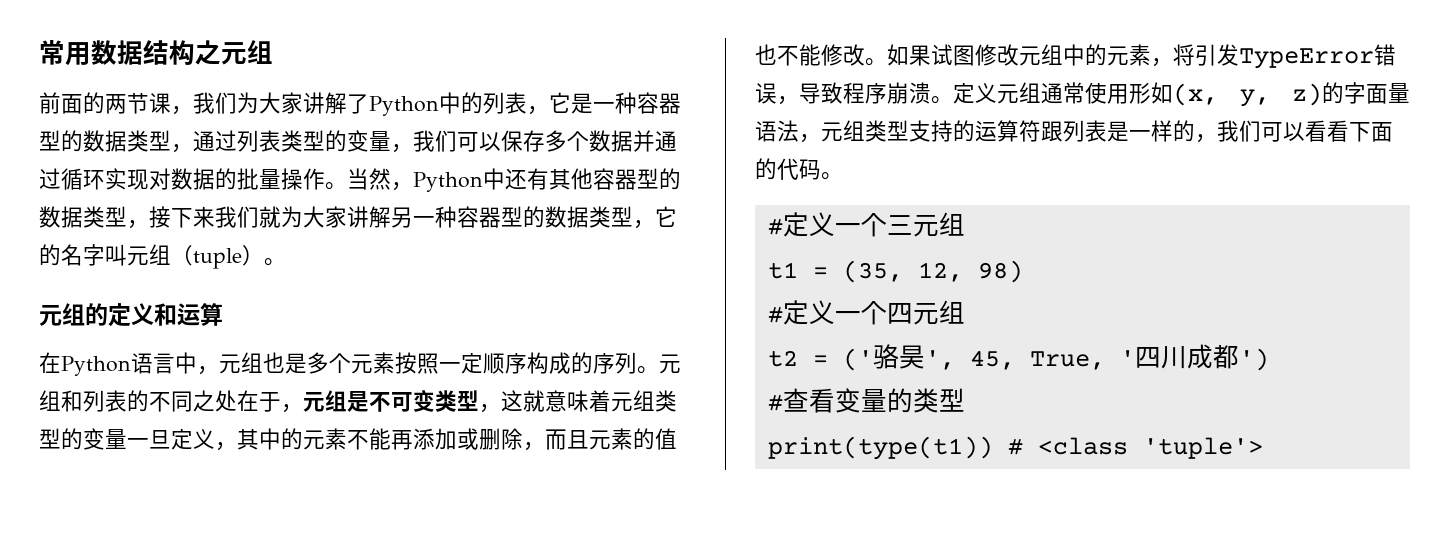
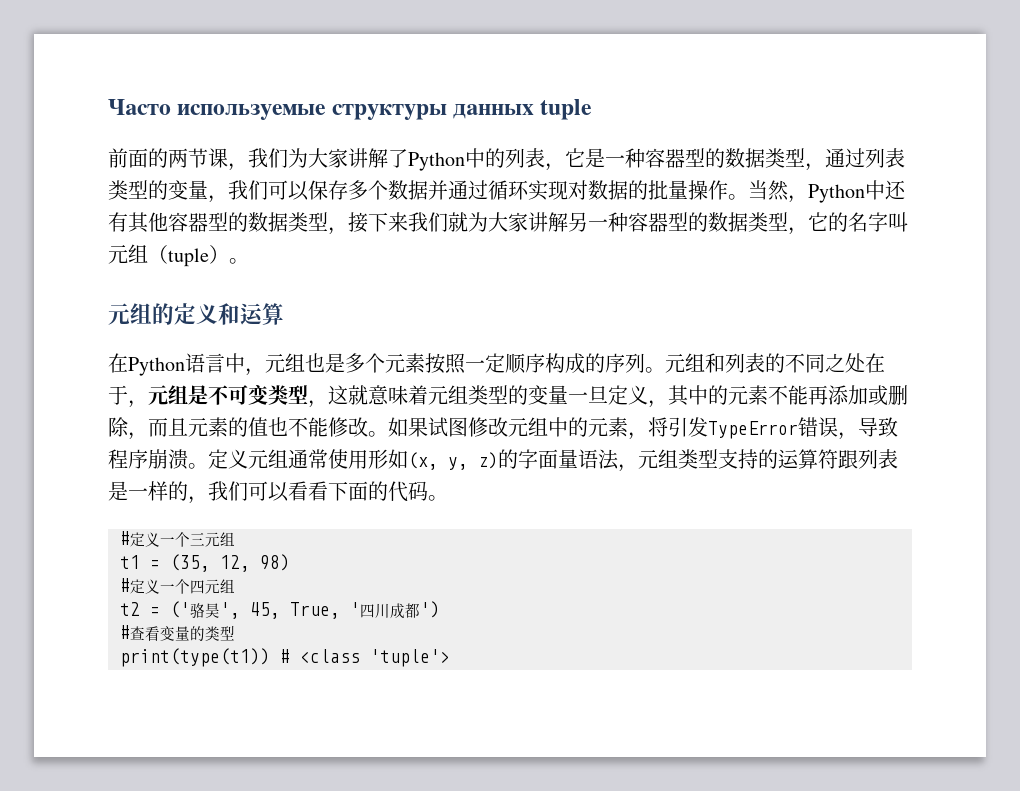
- 常用数据结构之元组
+ Часто используемые структуры данных tuple

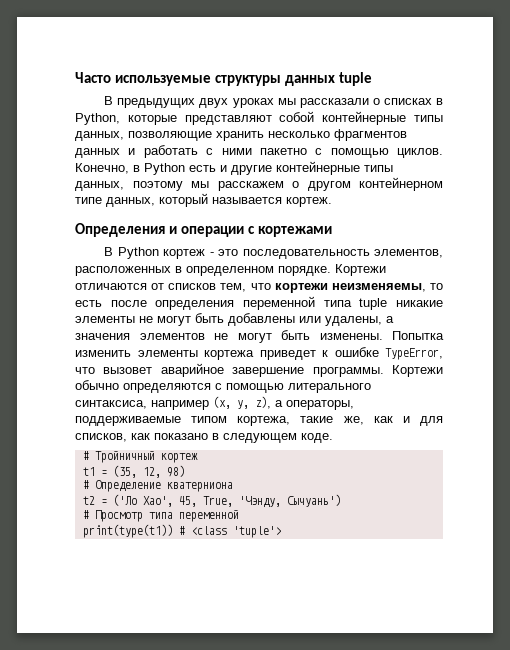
- 前面的两节课，我们为大家讲解了Python中的列表，它是一种容器型的数据类型，通过列表类型的变量，我们可以保存多个数据并通过循环实现对数据的批量操作。当然，Python中还有其他容器型的数据类型，接下来我们就为大家讲解另一种容器型的数据类型，它的名字叫元组（tuple）。
- 元组的定义和运算
- 在Python语言中，元组也是多个元素按照一定顺序构成的序列。元组和列表的不同之处在于，元组是不可变类型，这就意味着元组类型的变量一旦定义，其中的元素不能再添加或删除，而且元素的值也不能修改。如果试图修改元组中的元素，将引发TypeError错误，导致程序崩溃。定义元组通常使用形如(x, y, z)的字面量语法，元组类型支持的运算符跟列表是一样的，我们可以看看下面的代码。
- #定义一个三元组
+ В предыдущих двух уроках мы рассказали о списках в Python, которые представляют собой контейнерные типы данных, позволяющие хранить несколько фрагментов данных и работать с ними пакетно с помощью циклов. Конечно, в Python есть и другие контейнерные типы данных, поэтому мы расскажем о другом контейнерном типе данных, который называется кортеж.
+ Определения и операции с кортежами
+ В Python кортеж - это последовательность элементов, расположенных в определенном порядке. Кортежи отличаются от списков тем, что кортежи неизменяемы, то есть после определения переменной типа tuple никакие элементы не могут быть добавлены или удалены, а значения элементов не могут быть изменены. Попытка изменить элементы кортежа приведет к ошибке TypeError, что вызовет аварийное завершение программы. Кортежи обычно определяются с помощью литерального синтаксиса, например (x, y, z), а операторы, поддерживаемые типом кортежа, такие же, как и для списков, как показано в следующем коде.
+ # Тройничный кортеж
- #定义一个四元组
+ # Определение кватерниона
- t2 = ('骆昊', 45, True, '四川成都')
- #查看变量的类型
+ t2 = ('Ло Хао', 45, True, 'Чэнду, Сычуань')
+ # Просмотр типа переменной

